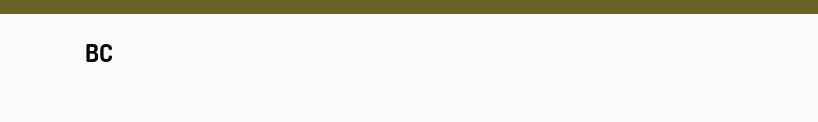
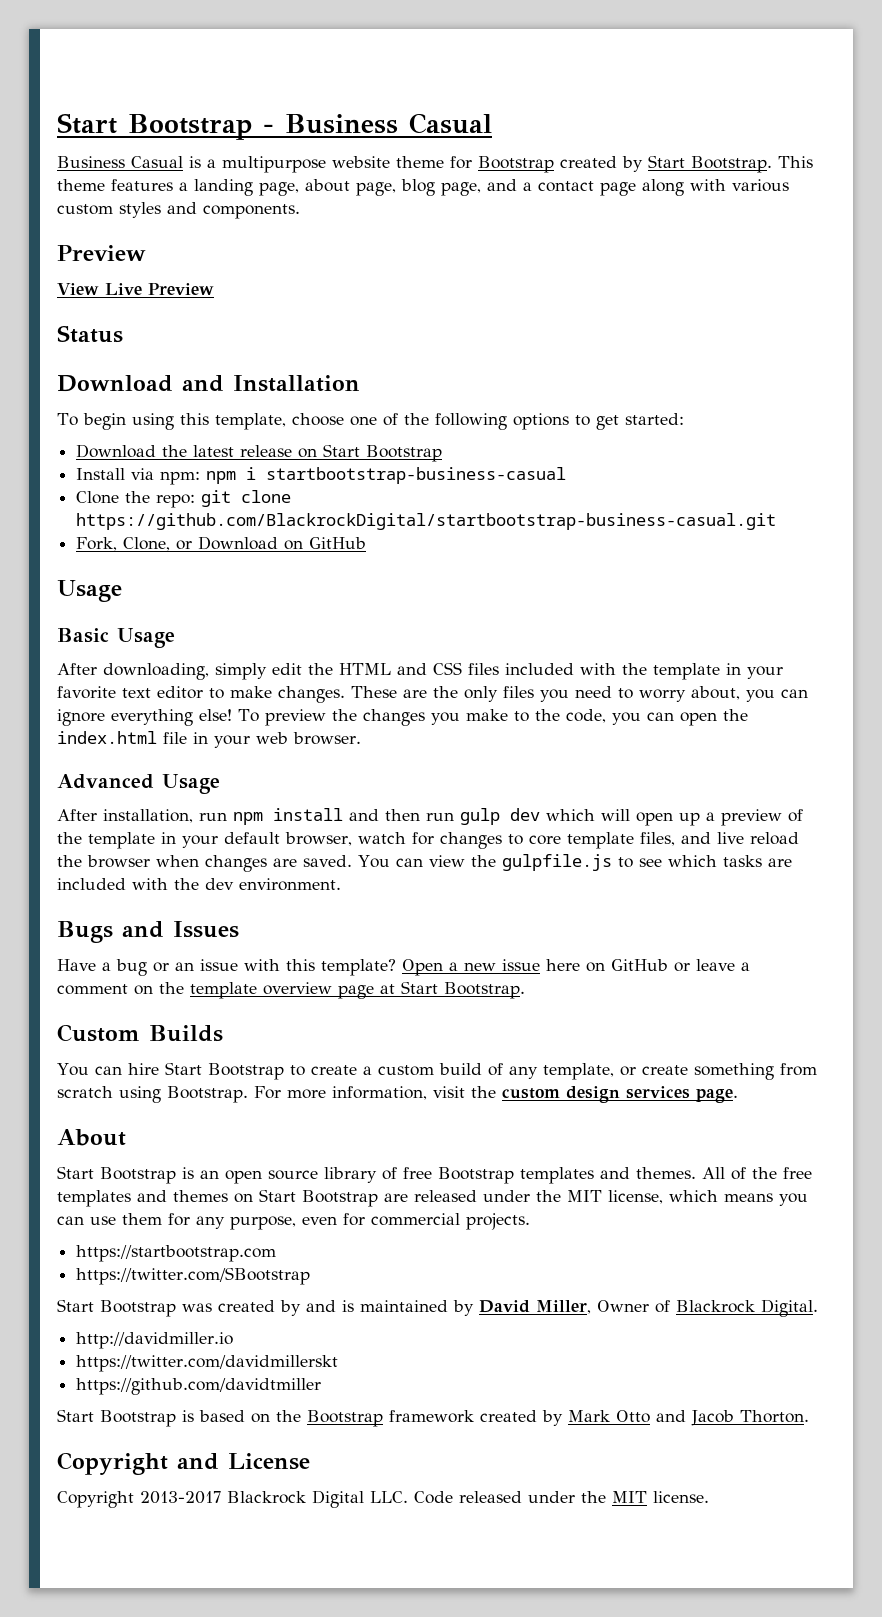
- BC
+ Start Bootstrap - Business Casual
+ Business Casual is a multipurpose website theme for Bootstrap created by Start Bootstrap. This theme features a landing page, about page, blog page, and a contact page along with various custom styles and components.
+ Preview
+ View Live Preview
+ Status
+ Download and Installation
+ To begin using this template, choose one of the following options to get started:
+ Download the latest release on Start Bootstrap
+ Install via npm: npm i startbootstrap-business-casual
+ Clone the repo: git clone https://github.com/BlackrockDigital/startbootstrap-business-casual.git
+ Fork, Clone, or Download on GitHub
+ Usage
+ Basic Usage
+ After downloading, simply edit the HTML and CSS files included with the template in your favorite text editor to make changes. These are the only files you need to worry about, you can ignore everything else! To preview the changes you make to the code, you can open the index.html file in your web browser.
+ Advanced Usage
+ After installation, run npm install and then run gulp dev which will open up a preview of the template in your default browser, watch for changes to core template files, and live reload the browser when changes are saved. You can view the gulpfile.js to see which tasks are included with the dev environment.
+ Bugs and Issues
+ Have a bug or an issue with this template? Open a new issue here on GitHub or leave a comment on the template overview page at Start Bootstrap.
+ Custom Builds
+ You can hire Start Bootstrap to create a custom build of any template, or create something from scratch using Bootstrap. For more information, visit the custom design services page.
+ About
+ Start Bootstrap is an open source library of free Bootstrap templates and themes. All of the free templates and themes on Start Bootstrap are released under the MIT license, which means you can use them for any purpose, even for commercial projects.
+ https://startbootstrap.com
+ https://twitter.com/SBootstrap
+ Start Bootstrap was created by and is maintained by David Miller, Owner of Blackrock Digital.
+ http://davidmiller.io
+ https://twitter.com/davidmillerskt
+ https://github.com/davidtmiller
+ Start Bootstrap is based on the Bootstrap framework created by Mark Otto and Jacob Thorton.
+ Copyright and License
+ Copyright 2013-2017 Blackrock Digital LLC. Code released under the MIT license.

